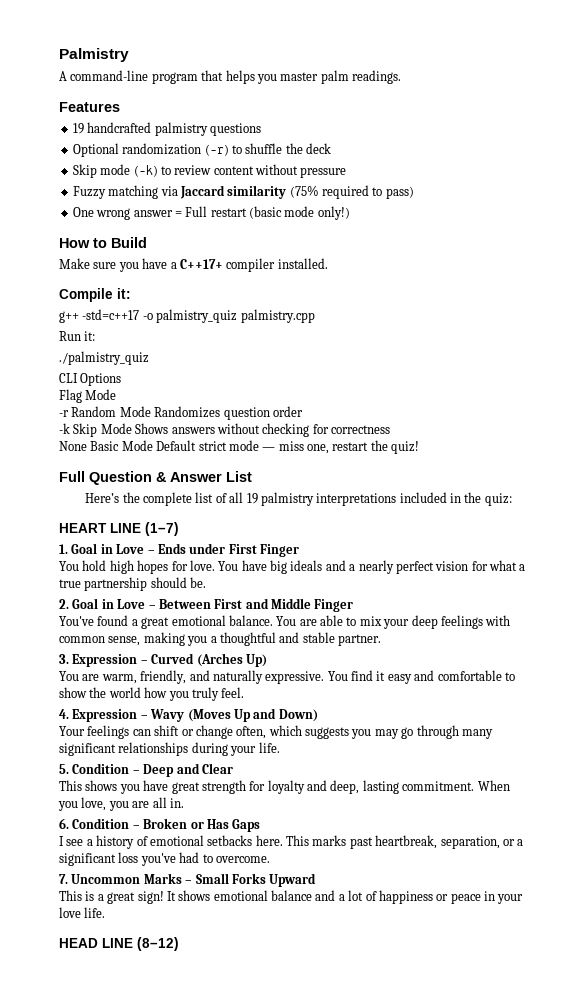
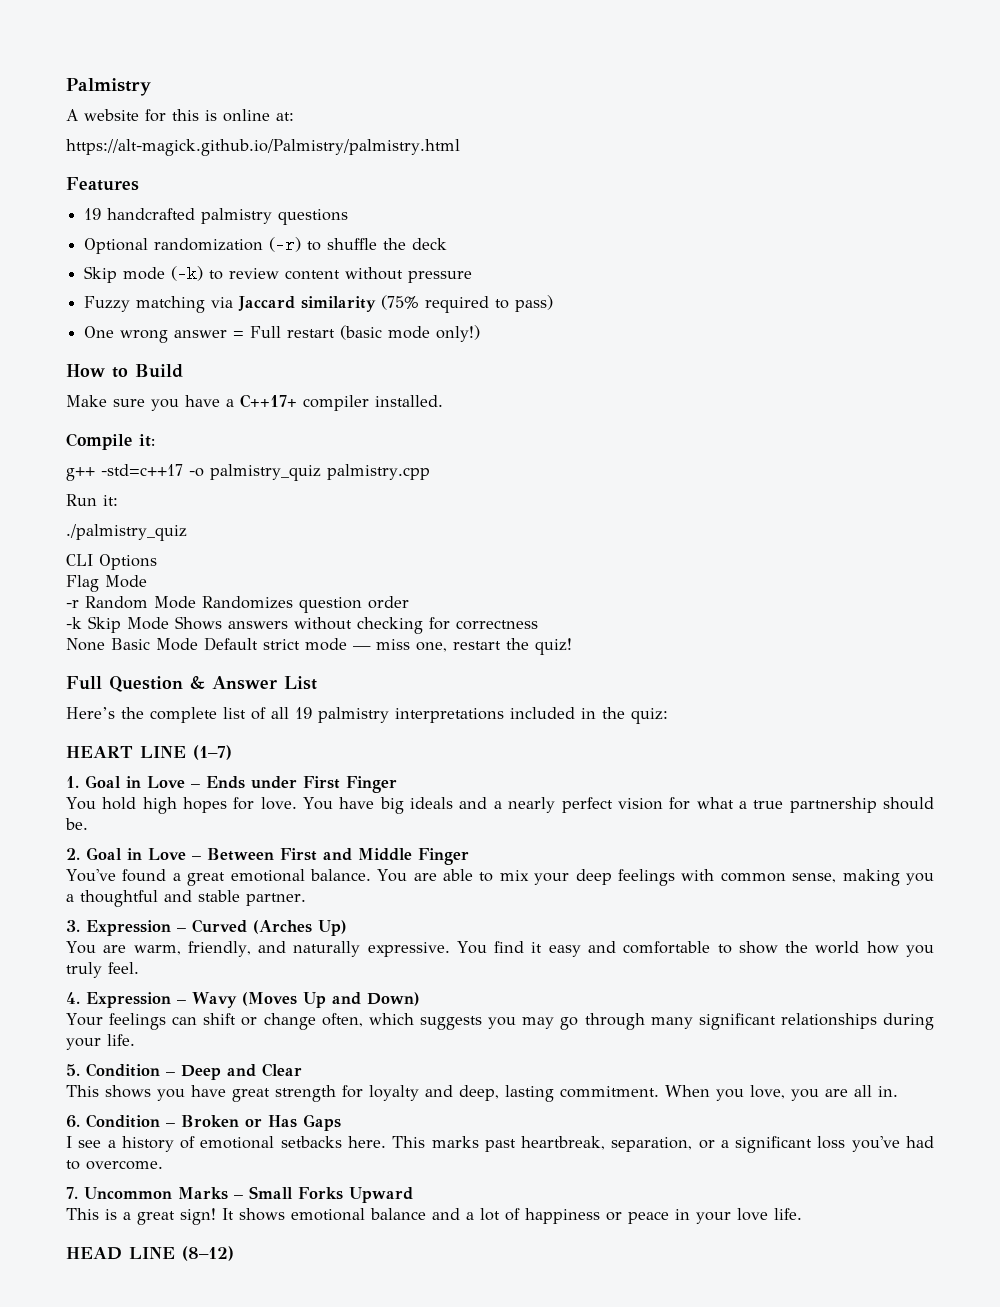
- A command-line program that helps you master palm readings.
+ A website for this is online at:
+ https://alt-magick.github.io/Palmistry/palmistry.html

